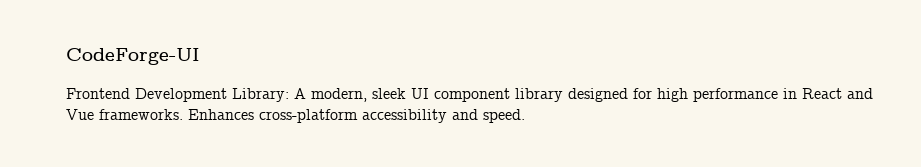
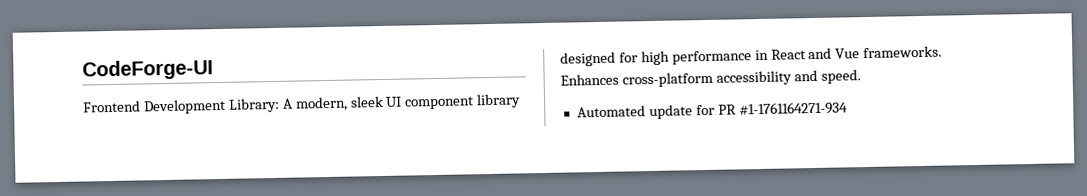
+ Automated update for PR #1-1761164271-934

